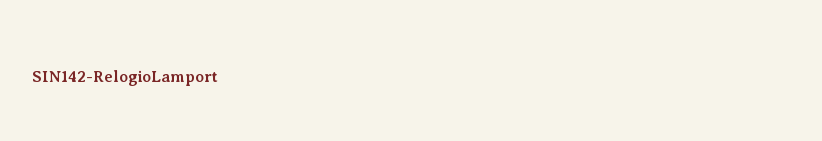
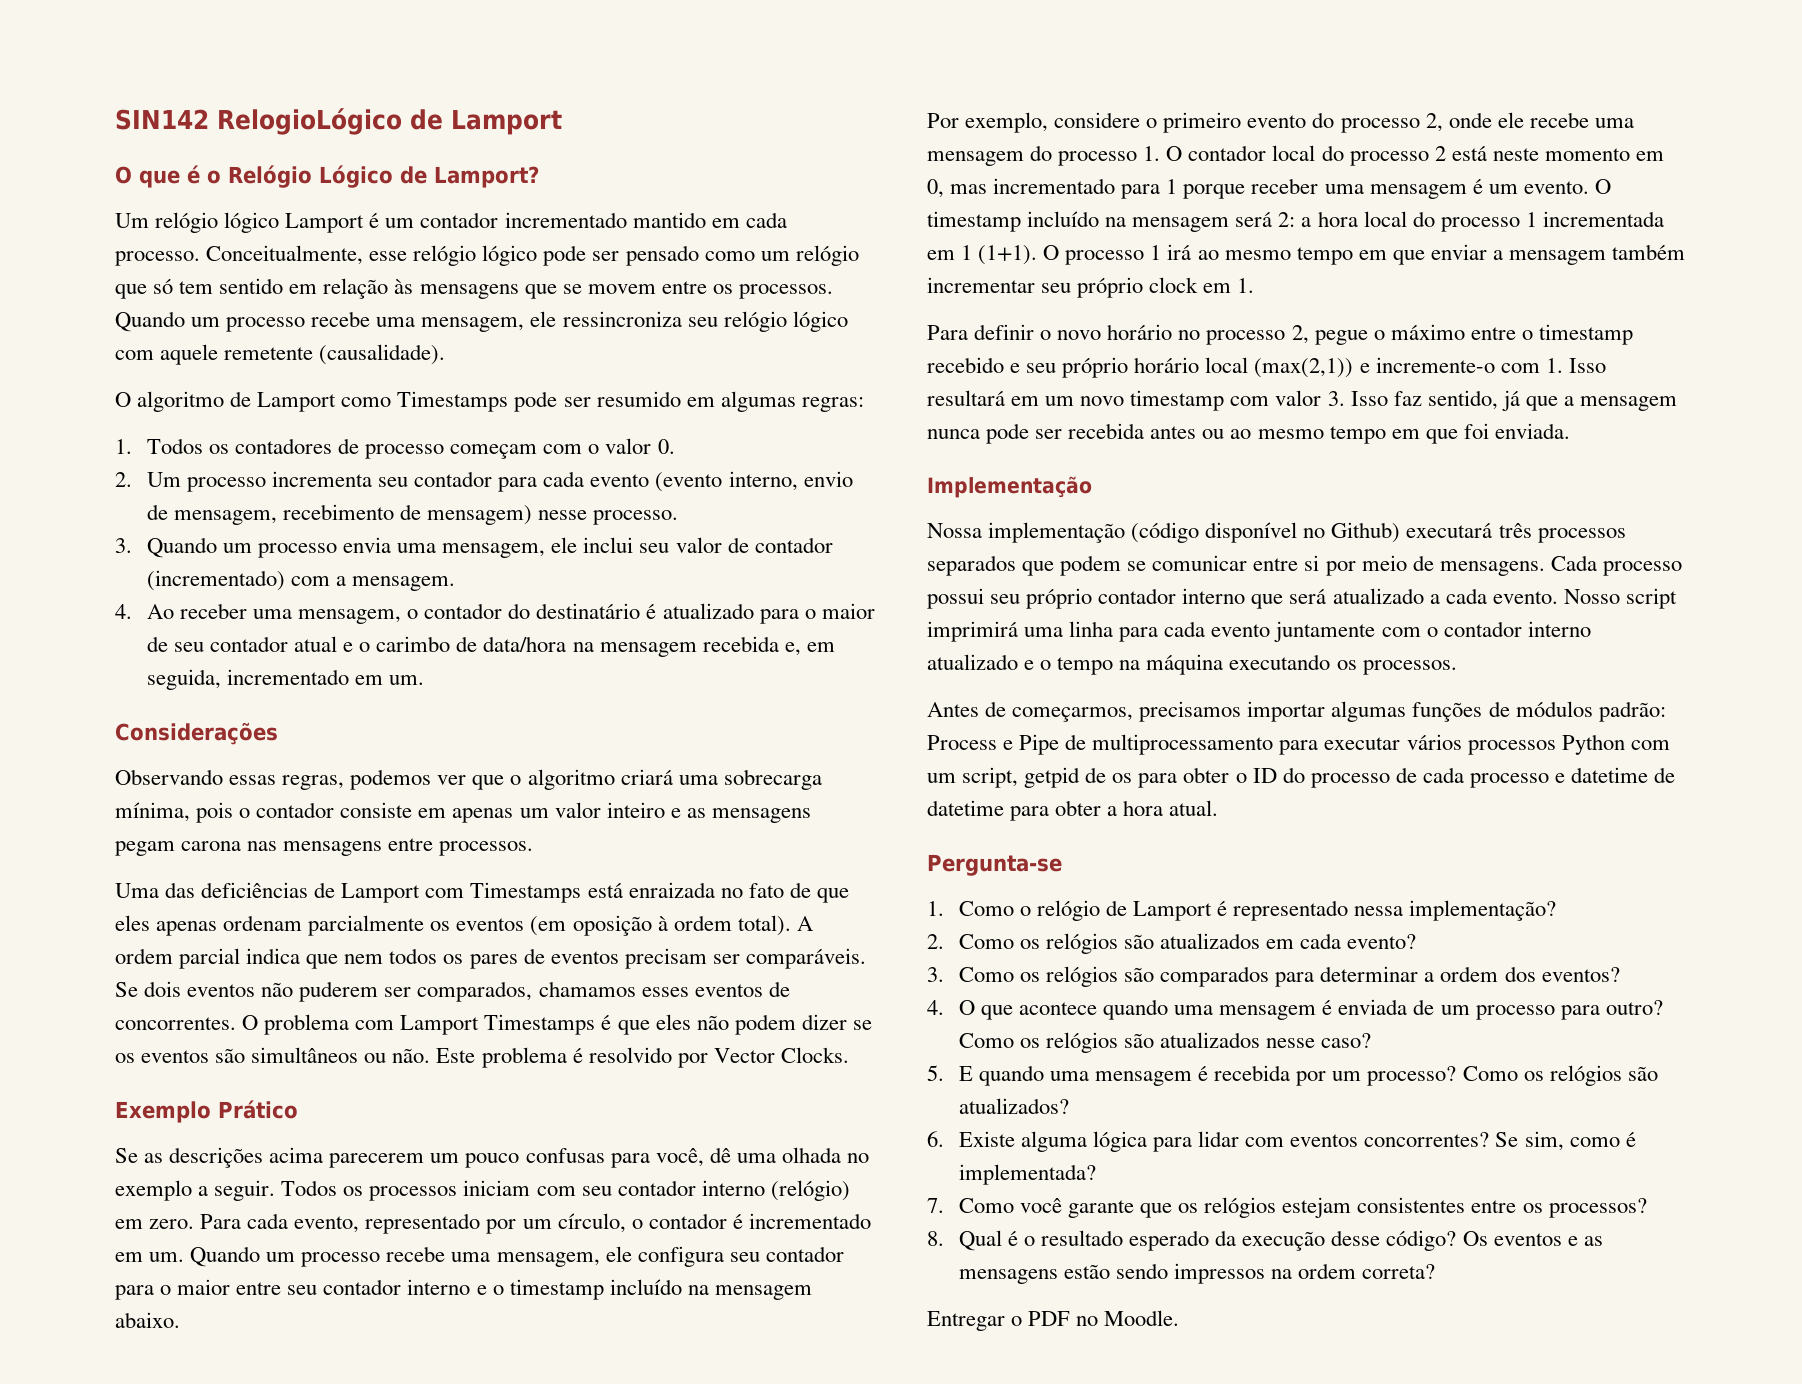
- SIN142-RelogioLamport
+ SIN142 RelogioLógico de Lamport
+ O que é o Relógio Lógico de Lamport?
+ Um relógio lógico Lamport é um contador incrementado mantido em cada processo. Conceitualmente, esse relógio lógico pode ser pensado como um relógio que só tem sentido em relação às mensagens que se movem entre os processos. Quando um processo recebe uma mensagem, ele ressincroniza seu relógio lógico com aquele remetente (causalidade).
+ O algoritmo de Lamport como Timestamps pode ser resumido em algumas regras:
+ 1. Todos os contadores de processo começam com o valor 0.
+ 2. Um processo incrementa seu contador para cada evento (evento interno, envio de mensagem, recebimento de mensagem) nesse processo.
+ 3. Quando um processo envia uma mensagem, ele inclui seu valor de contador (incrementado) com a mensagem.
+ 4. Ao receber uma mensagem, o contador do destinatário é atualizado para o maior de seu contador atual e o carimbo de data/hora na mensagem recebida e, em seguida, incrementado em um.
+ Considerações
+ Observando essas regras, podemos ver que o algoritmo criará uma sobrecarga mínima, pois o contador consiste em apenas um valor inteiro e as mensagens pegam carona nas mensagens entre processos.
+ Uma das deficiências de Lamport com Timestamps está enraizada no fato de que eles apenas ordenam parcialmente os eventos (em oposição à ordem total). A ordem parcial indica que nem todos os pares de eventos precisam ser comparáveis. Se dois eventos não puderem ser comparados, chamamos esses eventos de concorrentes. O problema com Lamport Timestamps é que eles não podem dizer se os eventos são simultâneos ou não. Este problema é resolvido por Vector Clocks.
+ Exemplo Prático
+ Se as descrições acima parecerem um pouco confusas para você, dê uma olhada no exemplo a seguir. Todos os processos iniciam com seu contador interno (relógio) em zero. Para cada evento, representado por um círculo, o contador é incrementado em um. Quando um processo recebe uma mensagem, ele configura seu contador para o maior entre seu contador interno e o timestamp incluído na mensagem abaixo.
+ Por exemplo, considere o primeiro evento do processo 2, onde ele recebe uma mensagem do processo 1. O contador local do processo 2 está neste momento em 0, mas incrementado para 1 porque receber uma mensagem é um evento. O timestamp incluído na mensagem será 2: a hora local do processo 1 incrementada em 1 (1+1). O processo 1 irá ao mesmo tempo em que enviar a mensagem também incrementar seu próprio clock em 1.
+ Para definir o novo horário no processo 2, pegue o máximo entre o timestamp recebido e seu próprio horário local (max(2,1)) e incremente-o com 1. Isso resultará em um novo timestamp com valor 3. Isso faz sentido, já que a mensagem nunca pode ser recebida antes ou ao mesmo tempo em que foi enviada.
+ Implementação
+ Nossa implementação (código disponível no Github) executará três processos separados que podem se comunicar entre si por meio de mensagens. Cada processo possui seu próprio contador interno que será atualizado a cada evento. Nosso script imprimirá uma linha para cada evento juntamente com o contador interno atualizado e o tempo na máquina executando os processos.
+ Antes de começarmos, precisamos importar algumas funções de módulos padrão: Process e Pipe de multiprocessamento para executar vários processos Python com um script, getpid de os para obter o ID do processo de cada processo e datetime de datetime para obter a hora atual.
+ Pergunta-se
+ 1. Como o relógio de Lamport é representado nessa implementação?
+ 2. Como os relógios são atualizados em cada evento?
+ 3. Como os relógios são comparados para determinar a ordem dos eventos?
+ 4. O que acontece quando uma mensagem é enviada de um processo para outro? Como os relógios são atualizados nesse caso?
+ 5. E quando uma mensagem é recebida por um processo? Como os relógios são atualizados?
+ 6. Existe alguma lógica para lidar com eventos concorrentes? Se sim, como é implementada?
+ 7. Como você garante que os relógios estejam consistentes entre os processos?
+ 8. Qual é o resultado esperado da execução desse código? Os eventos e as mensagens estão sendo impressos na ordem correta?
+ Entregar o PDF no Moodle.

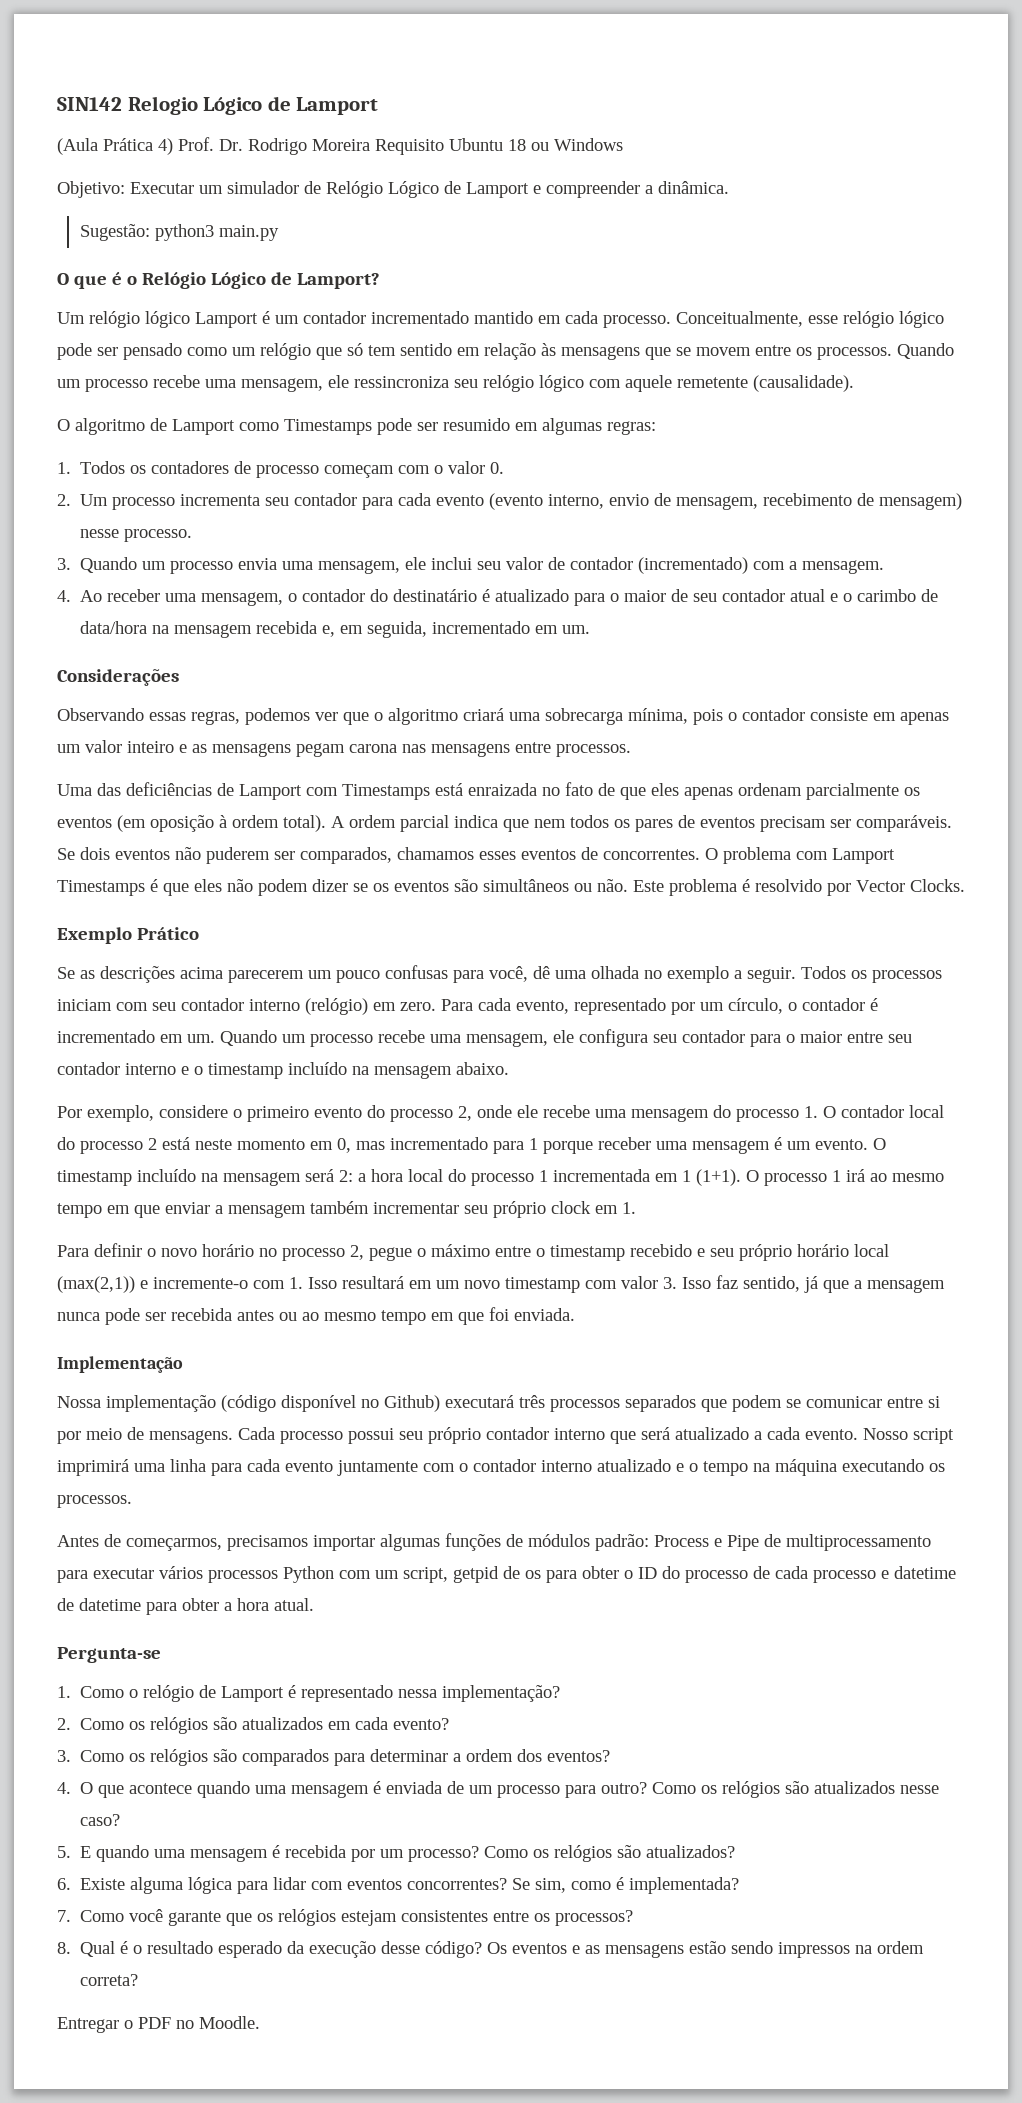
- SIN142 RelogioLógico de Lamport
+ SIN142 Relogio Lógico de Lamport
+ (Aula Prática 4) Prof. Dr. Rodrigo Moreira Requisito Ubuntu 18 ou Windows
+ Objetivo: Executar um simulador de Relógio Lógico de Lamport e compreender a dinâmica.
+ Sugestão: python3 main.py

